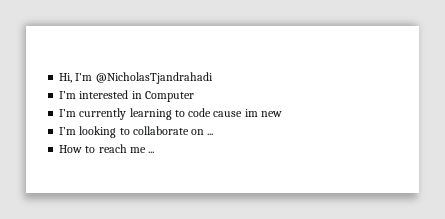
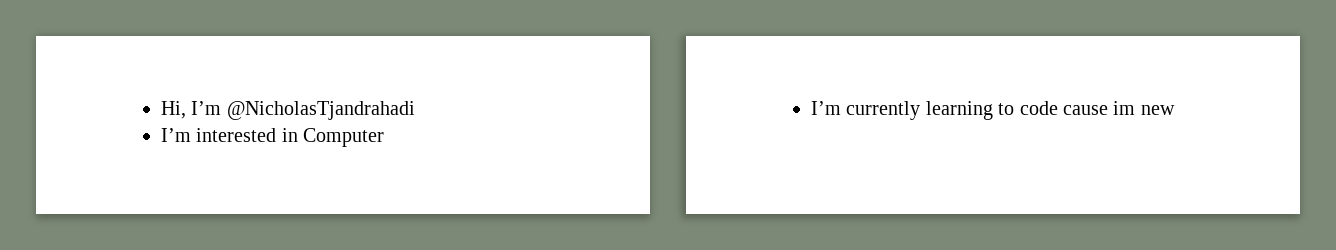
- I’m looking to collaborate on ...
- How to reach me ...

